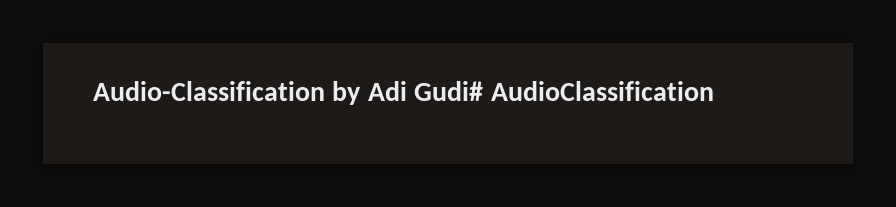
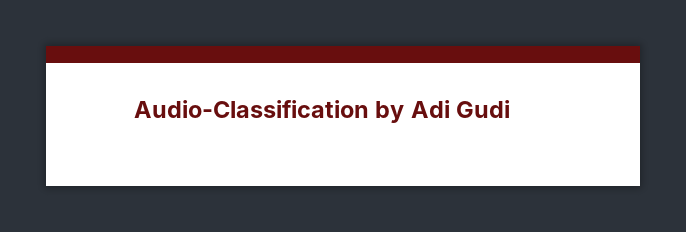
- Audio-Classification by Adi Gudi# AudioClassification
+ Audio-Classification by Adi Gudi

